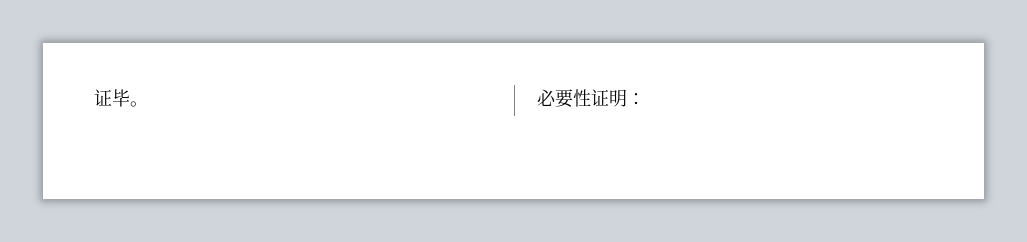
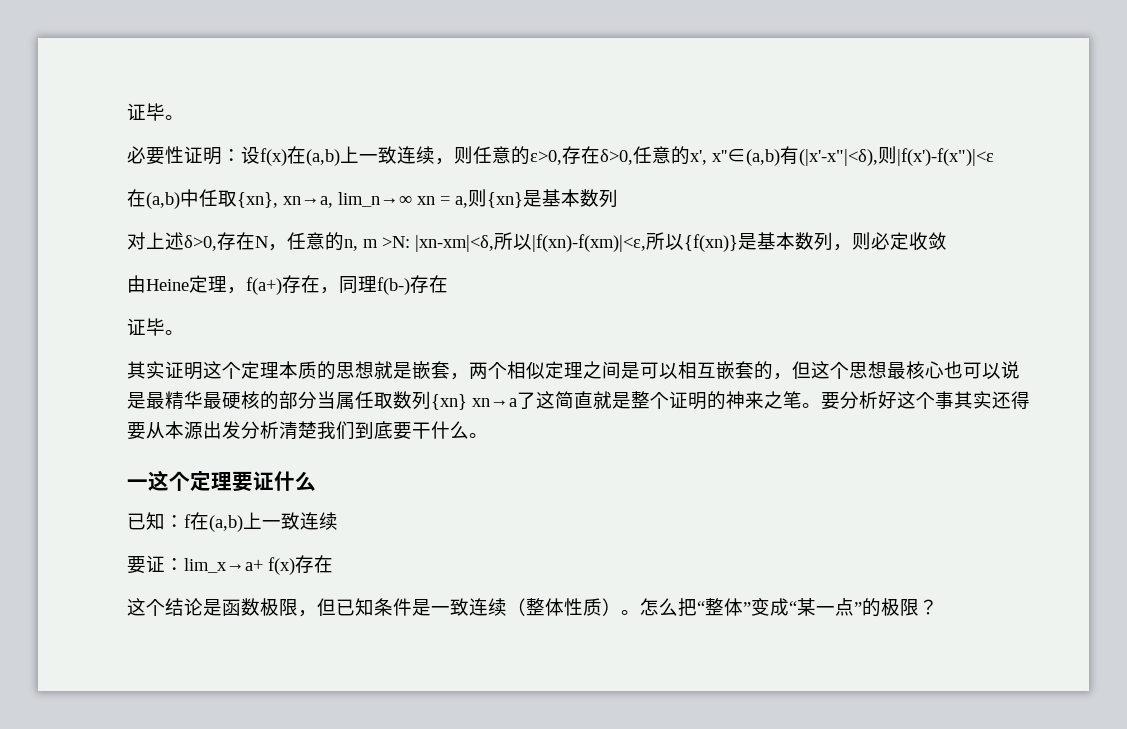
- 必要性证明：
+ 必要性证明：设f(x)在(a,b)上一致连续，则任意的ε>0,存在δ>0,任意的x', x''∈(a,b)有(|x'-x"|<δ),则|f(x')-f(x")|<ε
+ 在(a,b)中任取{xn}, xn→a, lim_n→∞ xn = a,则{xn}是基本数列
+ 对上述δ>0,存在N，任意的n, m >N: |xn-xm|<δ,所以|f(xn)-f(xm)|<ε,所以{f(xn)}是基本数列，则必定收敛
+ 由Heine定理，f(a+)存在，同理f(b-)存在
+ 证毕。
+ 其实证明这个定理本质的思想就是嵌套，两个相似定理之间是可以相互嵌套的，但这个思想最核心也可以说是最精华最硬核的部分当属任取数列{xn} xn→a了这简直就是整个证明的神来之笔。要分析好这个事其实还得要从本源出发分析清楚我们到底要干什么。
+ 一这个定理要证什么
+ 已知：f在(a,b)上一致连续
+ 要证：lim_x→a+ f(x)存在
+ 这个结论是函数极限，但已知条件是一致连续（整体性质）。怎么把“整体”变成“某一点”的极限？

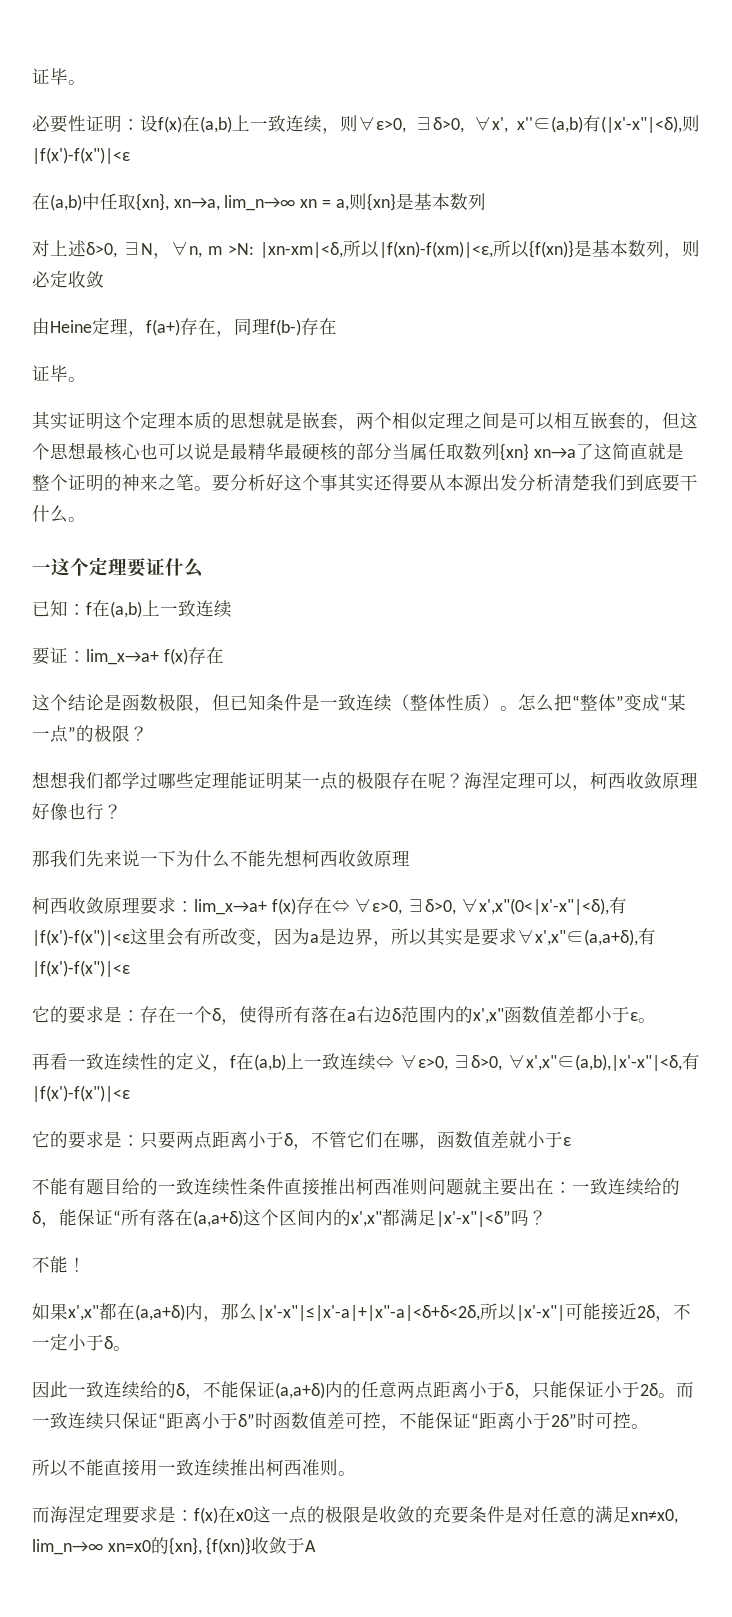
- 必要性证明：设f(x)在(a,b)上一致连续，则任意的ε>0,存在δ>0,任意的x', x''∈(a,b)有(|x'-x"|<δ),则|f(x')-f(x")|<ε
+ 必要性证明：设f(x)在(a,b)上一致连续，则∀ε>0, ∃δ>0, ∀x', x''∈(a,b)有(|x'-x"|<δ),则|f(x')-f(x")|<ε
- 对上述δ>0,存在N，任意的n, m >N: |xn-xm|<δ,所以|f(xn)-f(xm)|<ε,所以{f(xn)}是基本数列，则必定收敛
+ 对上述δ>0, ∃N，∀n, m >N: |xn-xm|<δ,所以|f(xn)-f(xm)|<ε,所以{f(xn)}是基本数列，则必定收敛
+ 想想我们都学过哪些定理能证明某一点的极限存在呢？海涅定理可以，柯西收敛原理好像也行？
+ 那我们先来说一下为什么不能先想柯西收敛原理
+ 柯西收敛原理要求：lim_x→a+ f(x)存在⇔ ∀ε>0, ∃δ>0, ∀x',x"(0<|x'-x"|<δ),有|f(x')-f(x")|<ε这里会有所改变，因为a是边界，所以其实是要求∀x',x"∈(a,a+δ),有|f(x')-f(x")|<ε
+ 它的要求是：存在一个δ，使得所有落在a右边δ范围内的x',x"函数值差都小于ε。
+ 再看一致连续性的定义，f在(a,b)上一致连续⇔ ∀ε>0, ∃δ>0, ∀x',x"∈(a,b),|x'-x"|<δ,有|f(x')-f(x")|<ε
+ 它的要求是：只要两点距离小于δ，不管它们在哪，函数值差就小于ε
+ 不能有题目给的一致连续性条件直接推出柯西准则问题就主要出在：一致连续给的δ，能保证“所有落在(a,a+δ)这个区间内的x',x"都满足|x'-x"|<δ”吗？
+ 不能！
+ 如果x',x"都在(a,a+δ)内，那么|x'-x"|≤|x'-a|+|x"-a|<δ+δ<2δ,所以|x'-x"|可能接近2δ，不一定小于δ。
+ 因此一致连续给的δ，不能保证(a,a+δ)内的任意两点距离小于δ，只能保证小于2δ。而一致连续只保证“距离小于δ”时函数值差可控，不能保证“距离小于2δ”时可控。
+ 所以不能直接用一致连续推出柯西准则。
+ 而海涅定理要求是：f(x)在x0这一点的极限是收敛的充要条件是对任意的满足xn≠x0, lim_n→∞ xn=x0的{xn}, {f(xn)}收敛于A

